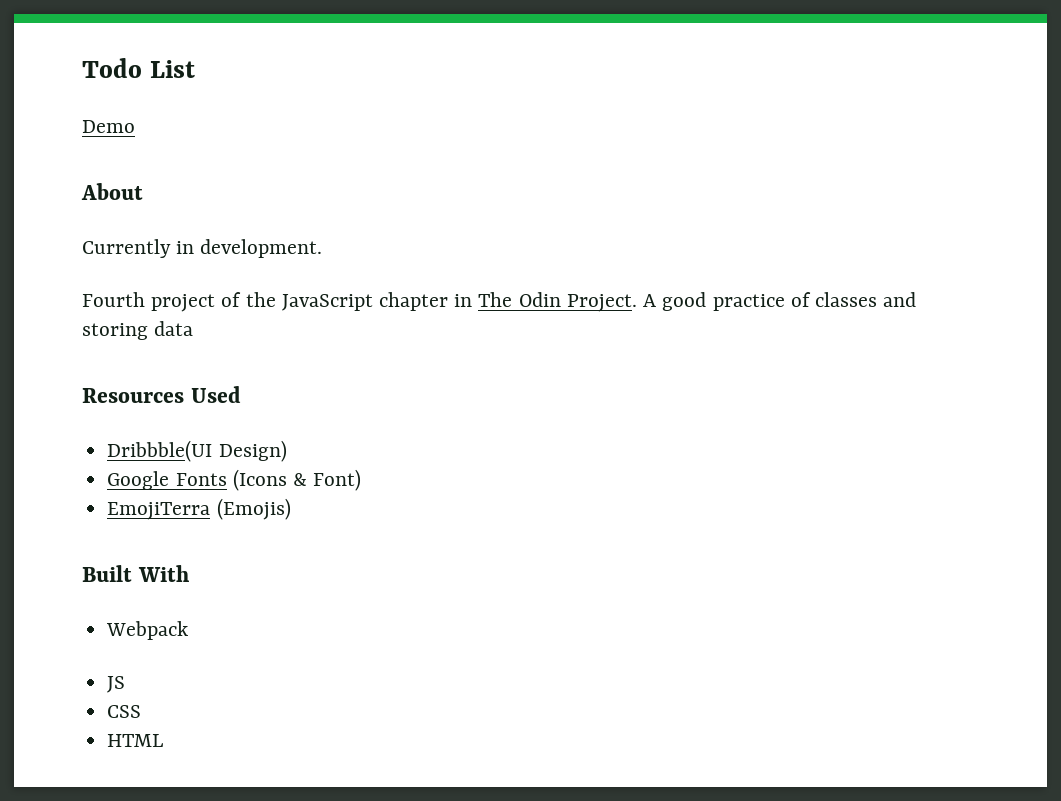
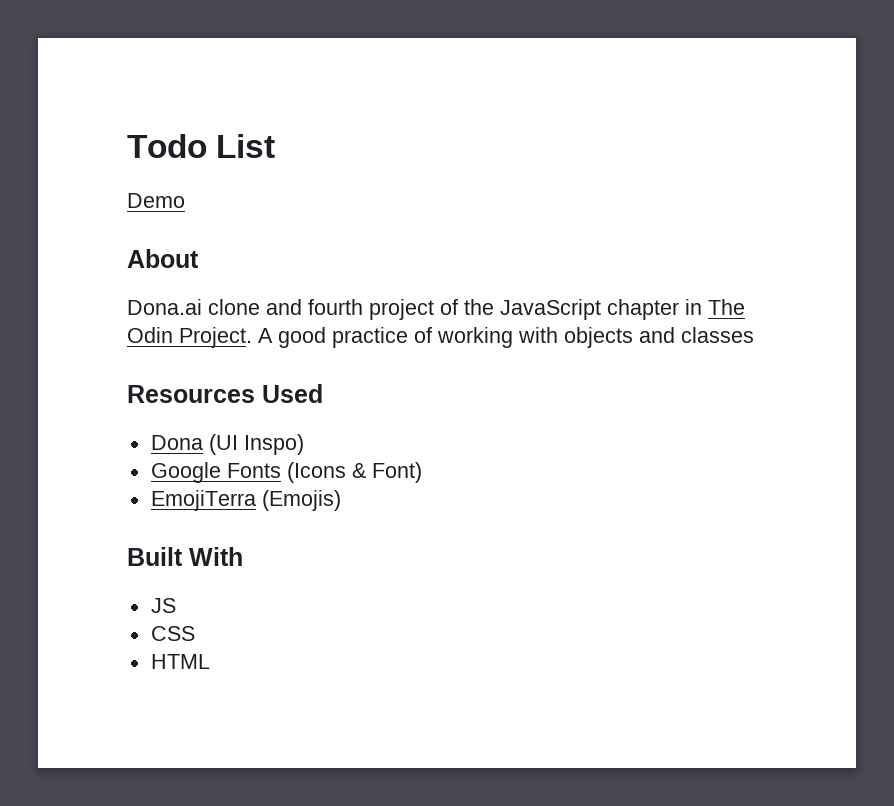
- Currently in development.
- Fourth project of the JavaScript chapter in The Odin Project.
+ Dona.ai clone and fourth project of the JavaScript chapter in The Odin Project.
- A good practice of classes and storing data
+ A good practice of working with objects and classes
- Dribbble(UI Design)
+ Dona (UI Inspo)
- Webpack

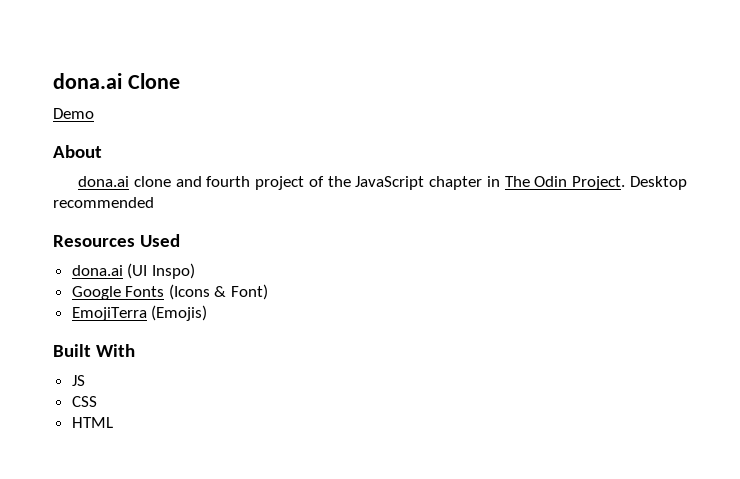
- Todo List
+ dona.ai Clone
- Dona.ai clone and fourth project of the JavaScript chapter in The Odin Project.
+ dona.ai clone and fourth project of the JavaScript chapter in The Odin Project.
- A good practice of working with objects and classes
+ Desktop recommended
- Dona (UI Inspo)
+ dona.ai (UI Inspo)

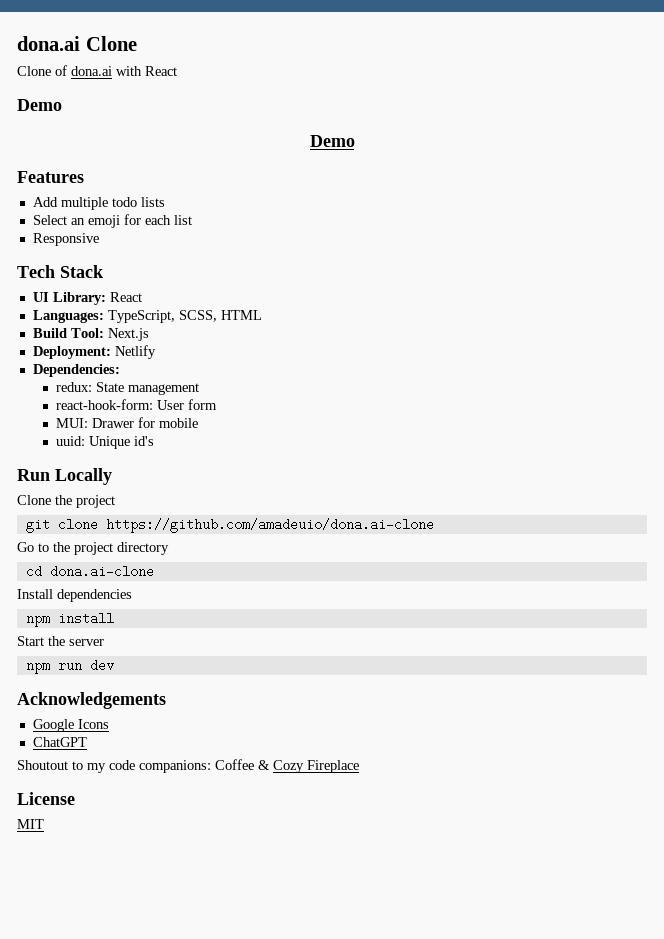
+ Clone of dona.ai with React
  Demo
- About
- dona.ai clone and fourth project of the JavaScript chapter in The Odin Project. Desktop recommended
- Resources Used
- dona.ai (UI Inspo)
- Google Fonts (Icons & Font)
- EmojiTerra (Emojis)
- Built With
- JS
- CSS
- HTML
+ Demo
+ Features
+ Add multiple todo lists
+ Select an emoji for each list
+ Responsive
+ Tech Stack
+ UI Library: React
+ Languages: TypeScript, SCSS, HTML
+ Build Tool: Next.js
+ Deployment: Netlify
+ Dependencies:
+ redux: State management
+ react-hook-form: User form
+ MUI: Drawer for mobile
+ uuid: Unique id's
+ Run Locally
+ Clone the project
+ git clone https://github.com/amadeuio/dona.ai-clone
+ Go to the project directory
+ cd dona.ai-clone
+ Install dependencies
+ npm install
+ Start the server
+ npm run dev
+ Acknowledgements
+ Google Icons
+ ChatGPT
+ Shoutout to my code companions: Coffee & Cozy Fireplace
+ License
+ MIT

